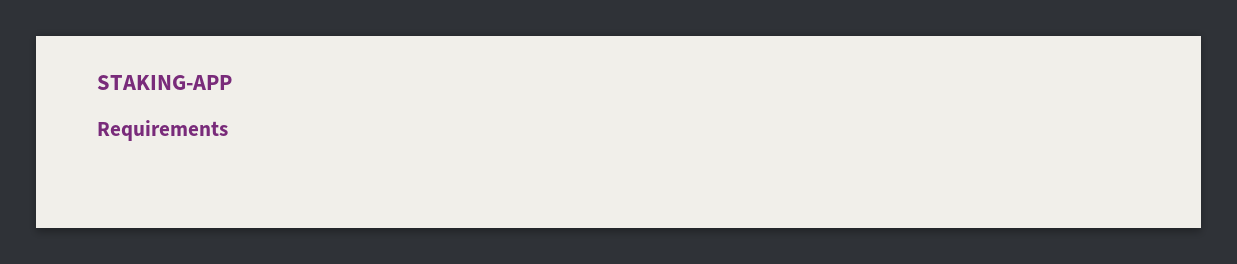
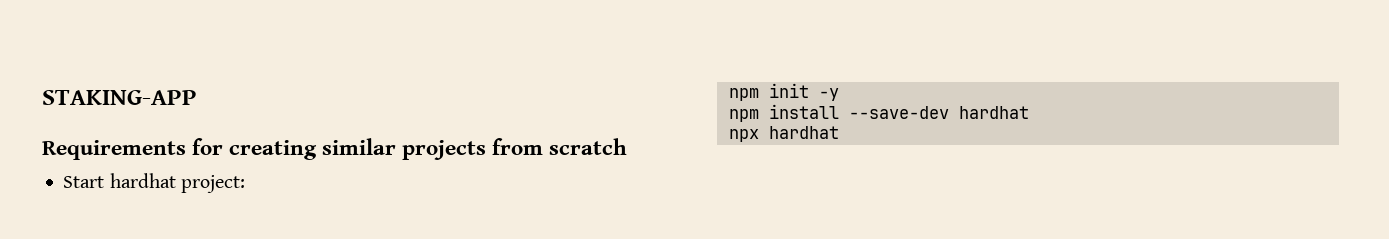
- Requirements
+ Requirements for creating similar projects from scratch
+ Start hardhat project:
+ npm init -y
+ npm install --save-dev hardhat
+ npx hardhat

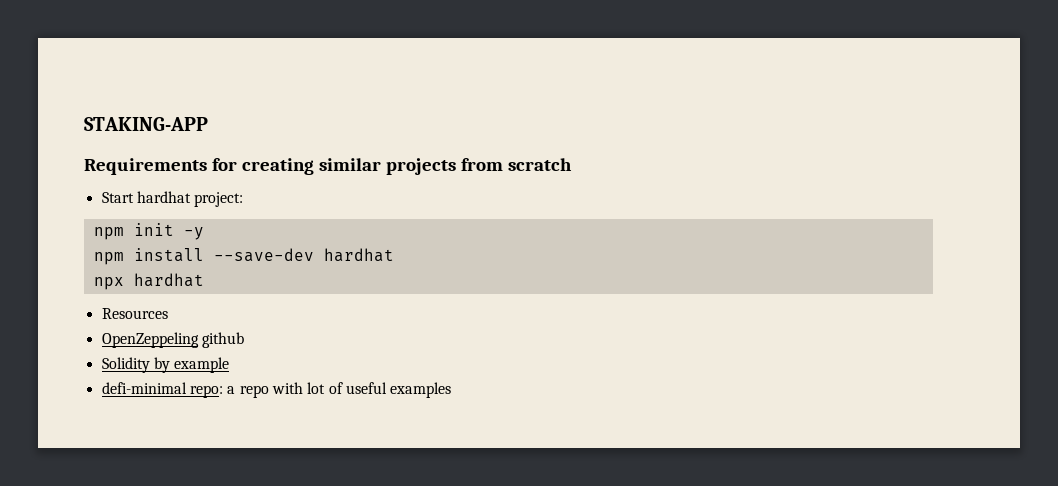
+ Resources
+ OpenZeppeling github
+ Solidity by example
+ defi-minimal repo: a repo with lot of useful examples

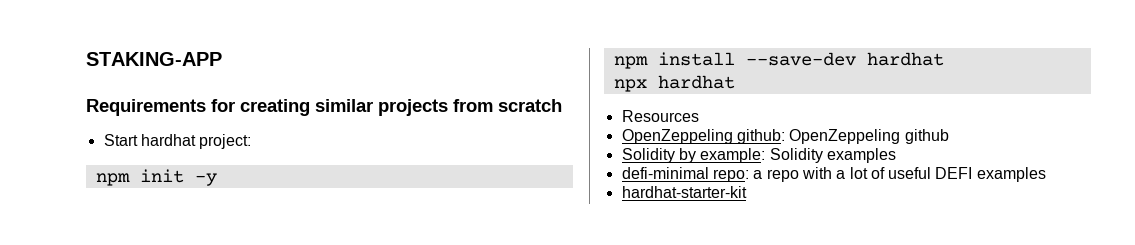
- OpenZeppeling github
+ OpenZeppeling github: OpenZeppeling github
- Solidity by example
+ Solidity by example: Solidity examples
- defi-minimal repo: a repo with lot of useful examples
+ defi-minimal repo: a repo with a lot of useful DEFI examples
+ hardhat-starter-kit

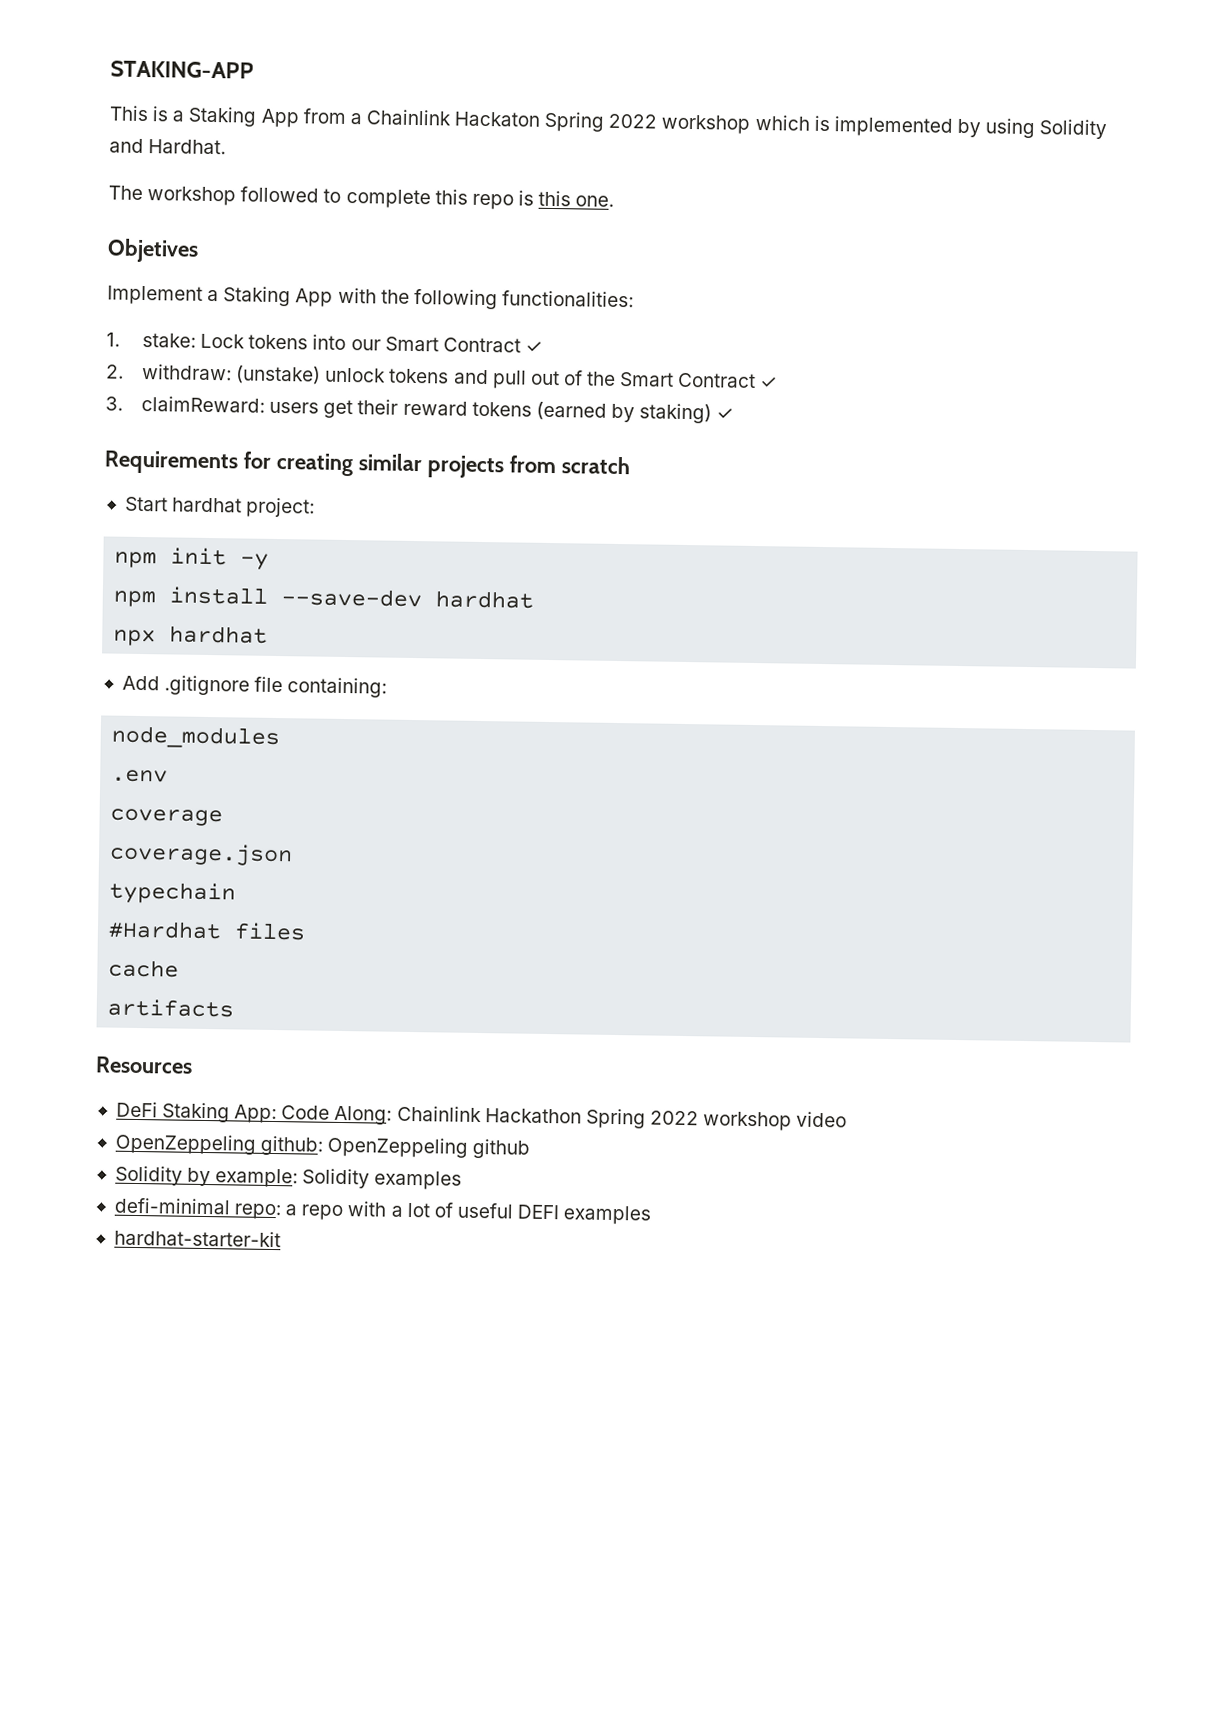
+ This is a Staking App from a Chainlink Hackaton Spring 2022 workshop which is implemented by using Solidity and Hardhat.
+ The workshop followed to complete this repo is this one.
+ Objetives
+ Implement a Staking App with the following functionalities:
+ 1. stake: Lock tokens into our Smart Contract ✓
+ 2. withdraw: (unstake) unlock tokens and pull out of the Smart Contract ✓
+ 3. claimReward: users get their reward tokens (earned by staking) ✓
+ Add .gitignore file containing:
+ node_modules
+ .env
+ coverage
+ coverage.json
+ typechain
+ #Hardhat files
+ cache
+ artifacts
  Resources
+ DeFi Staking App: Code Along: Chainlink Hackathon Spring 2022 workshop video

